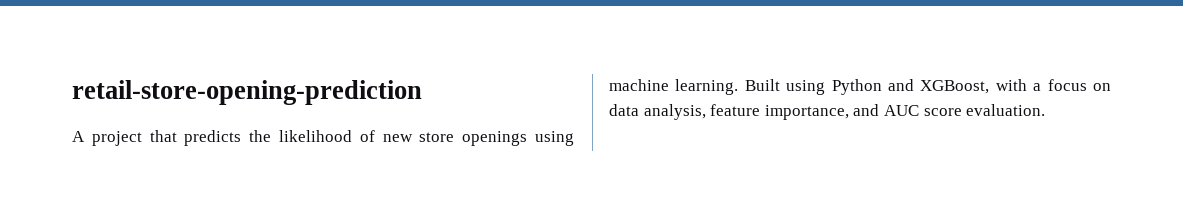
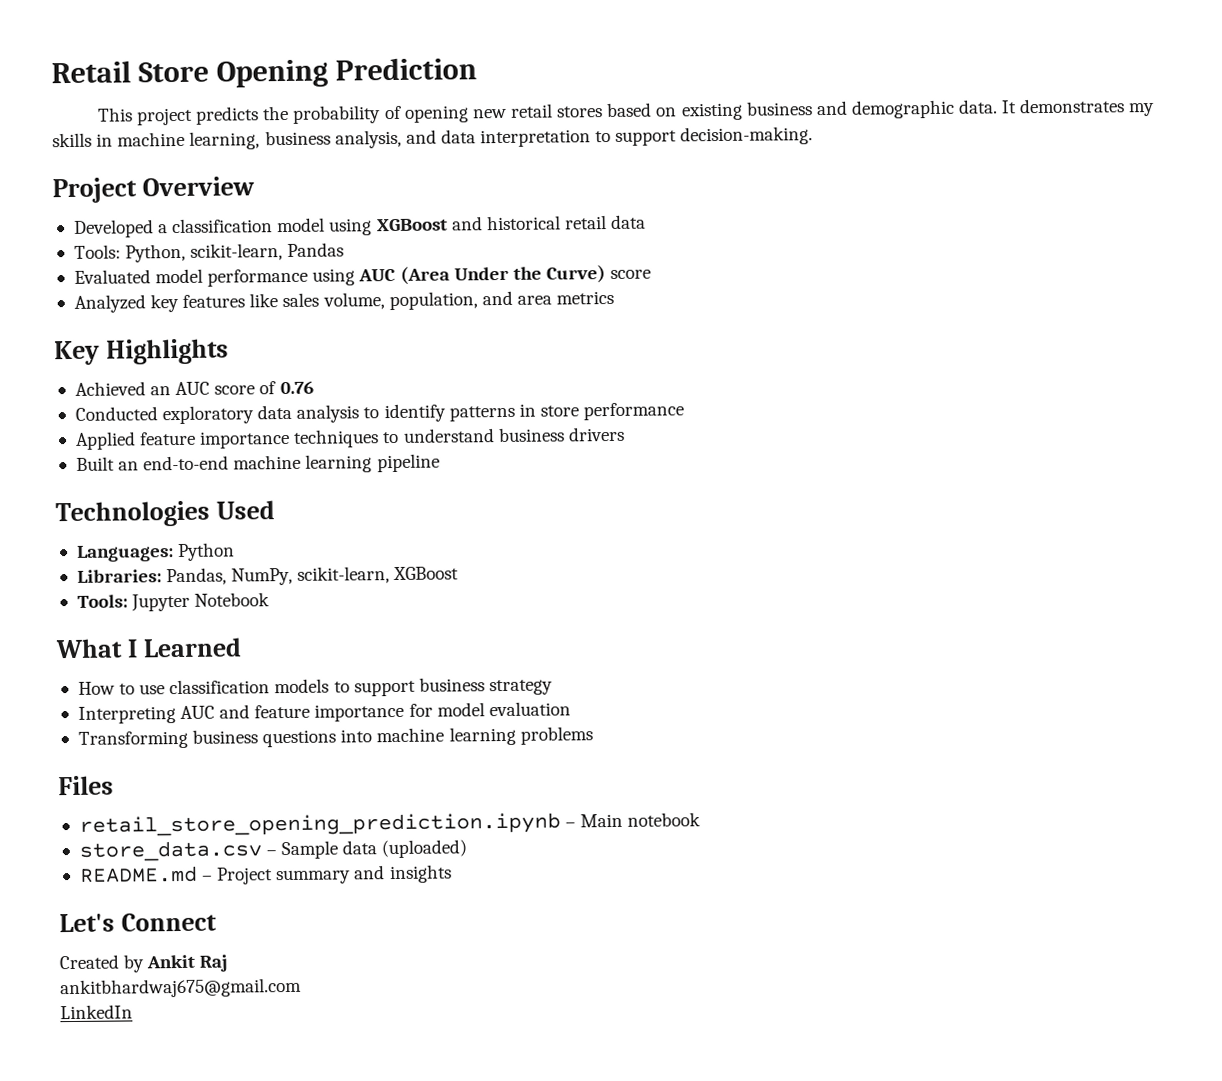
- retail-store-opening-prediction
- A project that predicts the likelihood of new store openings using machine learning. Built using Python and XGBoost, with a focus on data analysis, feature importance, and AUC score evaluation.
+ Retail Store Opening Prediction
+ This project predicts the probability of opening new retail stores based on existing business and demographic data. It demonstrates my skills in machine learning, business analysis, and data interpretation to support decision-making.
+ Project Overview
+ Developed a classification model using XGBoost and historical retail data
+ Tools: Python, scikit-learn, Pandas
+ Evaluated model performance using AUC (Area Under the Curve) score
+ Analyzed key features like sales volume, population, and area metrics
+ Key Highlights
+ Achieved an AUC score of 0.76
+ Conducted exploratory data analysis to identify patterns in store performance
+ Applied feature importance techniques to understand business drivers
+ Built an end-to-end machine learning pipeline
+ Technologies Used
+ Languages: Python
+ Libraries: Pandas, NumPy, scikit-learn, XGBoost
+ Tools: Jupyter Notebook
+ What I Learned
+ How to use classification models to support business strategy
+ Interpreting AUC and feature importance for model evaluation
+ Transforming business questions into machine learning problems
+ Files
+ retail_store_opening_prediction.ipynb – Main notebook
+ store_data.csv – Sample data (uploaded)
+ README.md – Project summary and insights
+ Let's Connect
+ Created by Ankit Raj
+ ankitbhardwaj675@gmail.com
+ LinkedIn

